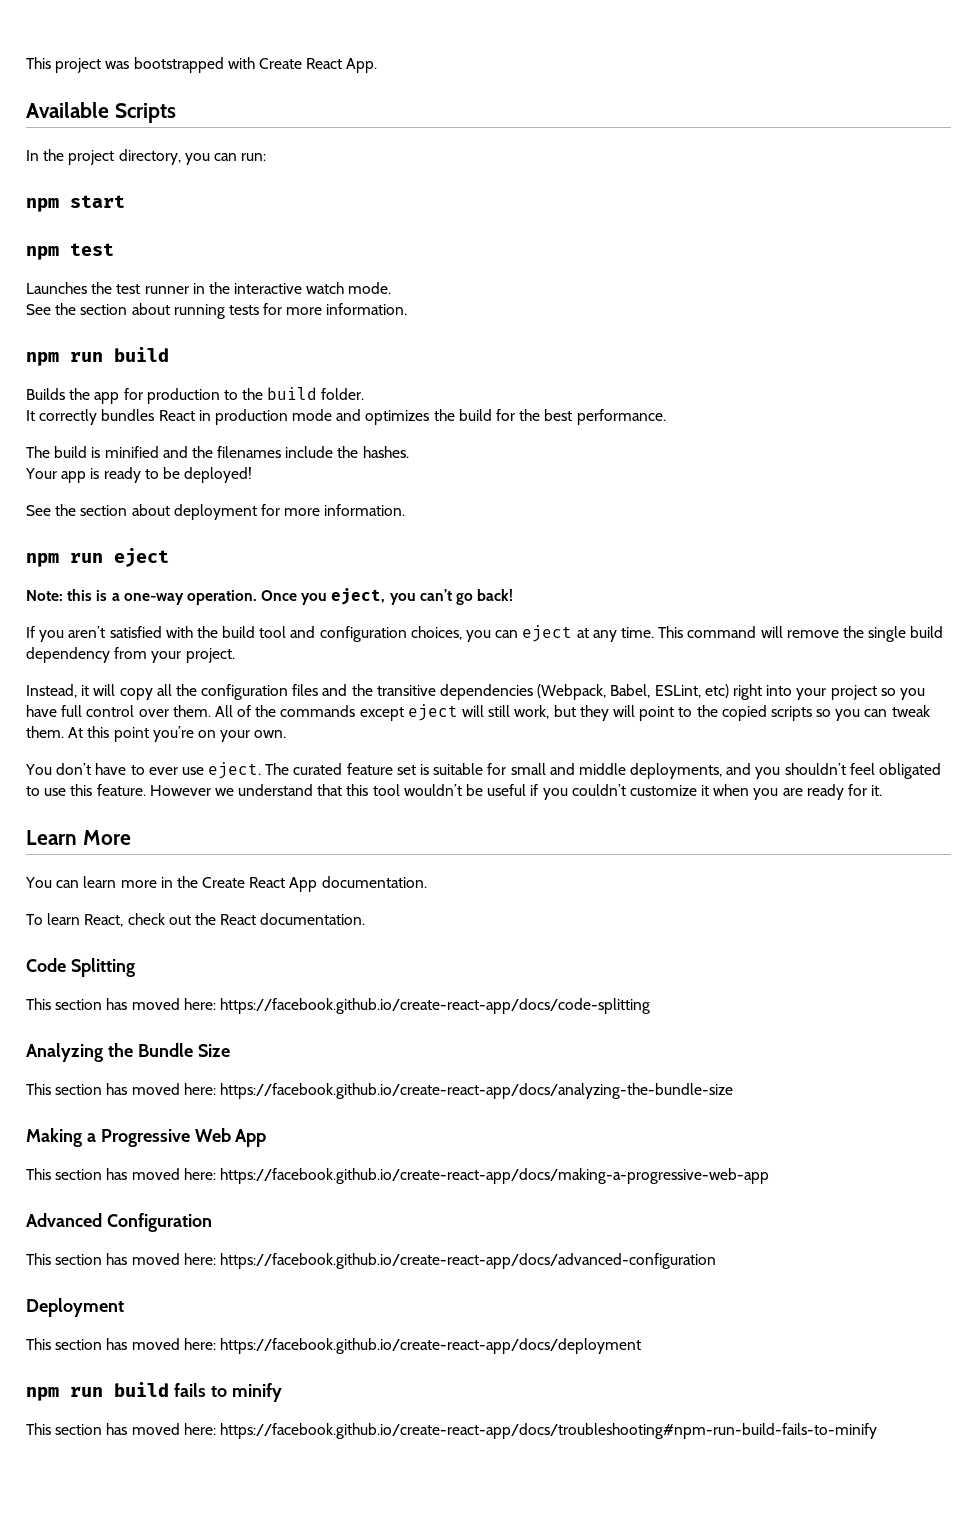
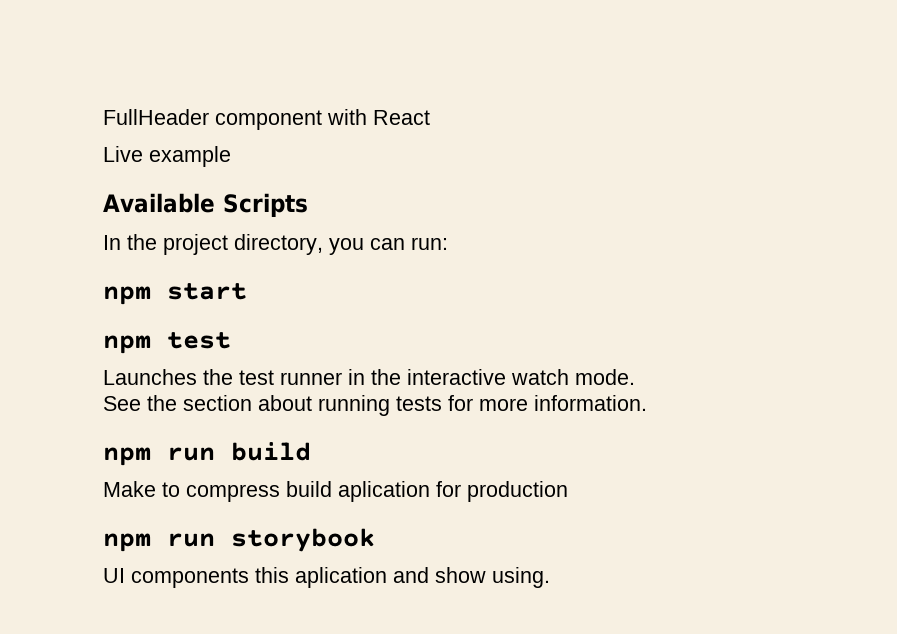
- This project was bootstrapped with Create React App.
+ FullHeader component with React
+ Live example
- Builds the app for production to the build folder.
- It correctly bundles React in production mode and optimizes the build for the best performance.
- The build is minified and the filenames include the hashes.
- Your app is ready to be deployed!
- See the section about deployment for more information.
- npm run eject
- Note: this is a one-way operation. Once you eject, you can’t go back!
- If you aren’t satisfied with the build tool and configuration choices, you can eject at any time. This command will remove the single build dependency from your project.
- Instead, it will copy all the configuration files and the transitive dependencies (Webpack, Babel, ESLint, etc) right into your project so you have full control over them. All of the commands except eject will still work, but they will point to the copied scripts so you can tweak them. At this point you’re on your own.
- You don’t have to ever use eject. The curated feature set is suitable for small and middle deployments, and you shouldn’t feel obligated to use this feature. However we understand that this tool wouldn’t be useful if you couldn’t customize it when you are ready for it.
- Learn More
- You can learn more in the Create React App documentation.
- To learn React, check out the React documentation.
- Code Splitting
- This section has moved here: https://facebook.github.io/create-react-app/docs/code-splitting
- Analyzing the Bundle Size
- This section has moved here: https://facebook.github.io/create-react-app/docs/analyzing-the-bundle-size
- Making a Progressive Web App
- This section has moved here: https://facebook.github.io/create-react-app/docs/making-a-progressive-web-app
- Advanced Configuration
- This section has moved here: https://facebook.github.io/create-react-app/docs/advanced-configuration
- Deployment
- This section has moved here: https://facebook.github.io/create-react-app/docs/deployment
- npm run build fails to minify
- This section has moved here: https://facebook.github.io/create-react-app/docs/troubleshooting#npm-run-build-fails-to-minify
+ Make to compress build aplication for production
+ npm run storybook
+ UI components this aplication and show using.

